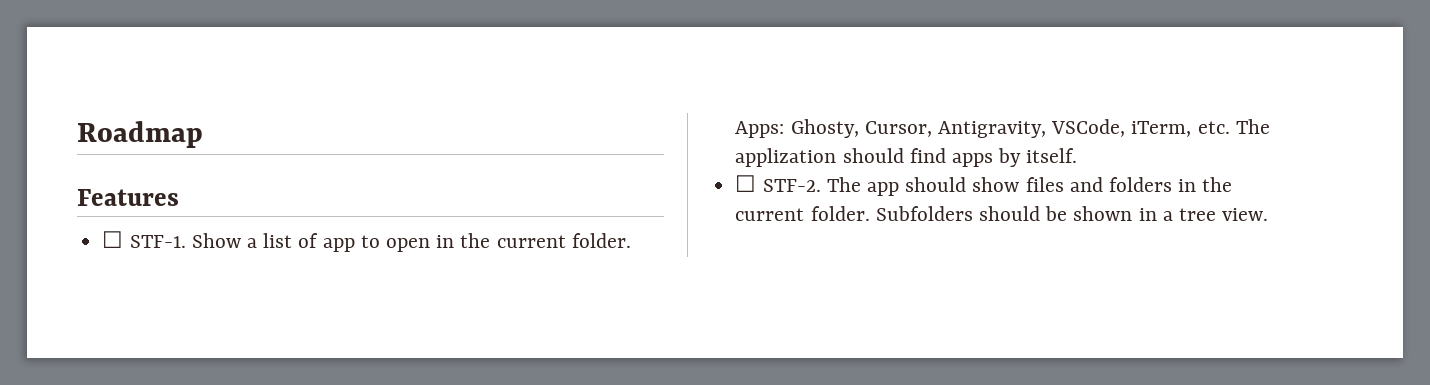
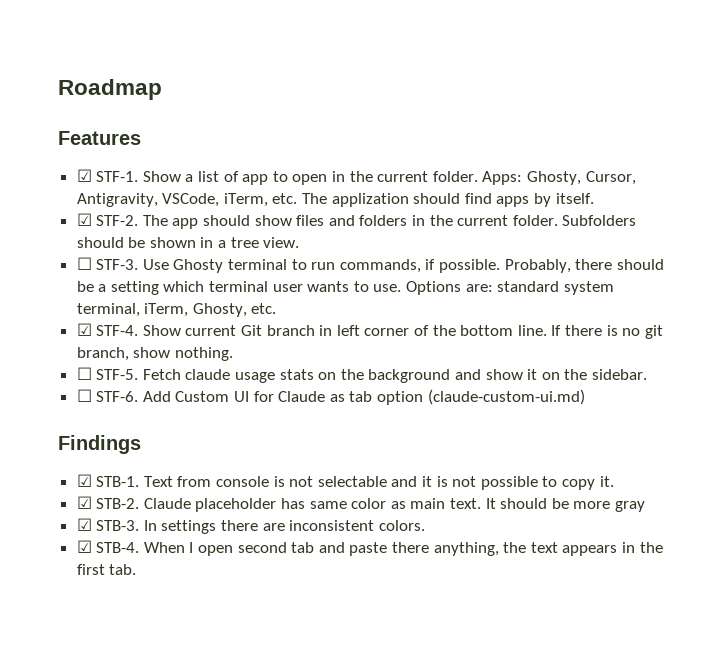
- ☐ STF-1.
+ ☑ STF-1.
- ☐ STF-2.
+ ☑ STF-2.
+ ☐ STF-3. Use Ghosty terminal to run commands, if possible. Probably, there should be a setting which terminal user wants to use. Options are: standard system terminal, iTerm, Ghosty, etc.
+ ☑ STF-4. Show current Git branch in left corner of the bottom line. If there is no git branch, show nothing.
+ ☐ STF-5. Fetch claude usage stats on the background and show it on the sidebar.
+ ☐ STF-6. Add Custom UI for Claude as tab option (claude-custom-ui.md)
+ Findings
+ ☑ STB-1. Text from console is not selectable and it is not possible to copy it.
+ ☑ STB-2. Claude placeholder has same color as main text. It should be more gray
+ ☑ STB-3. In settings there are inconsistent colors.
+ ☑ STB-4. When I open second tab and paste there anything, the text appears in the first tab.

